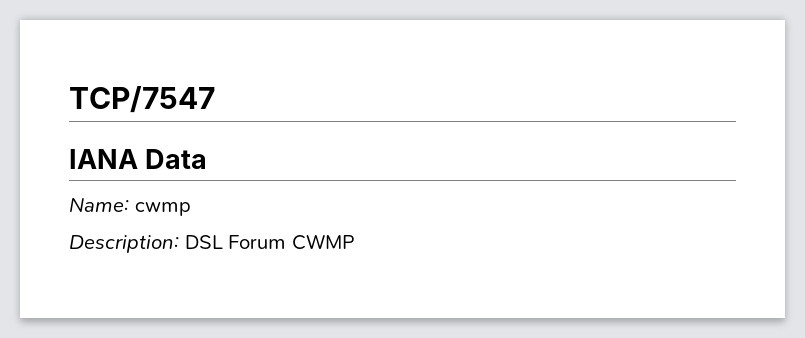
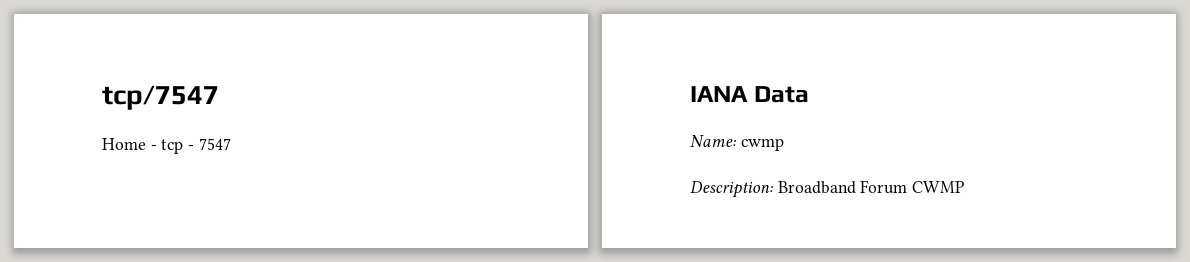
- TCP/7547
+ tcp/7547
+ Home - tcp - 7547
- Description: DSL Forum CWMP
+ Description: Broadband Forum CWMP

